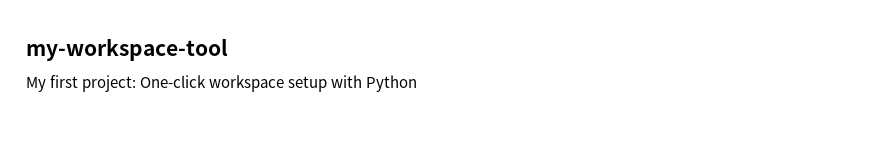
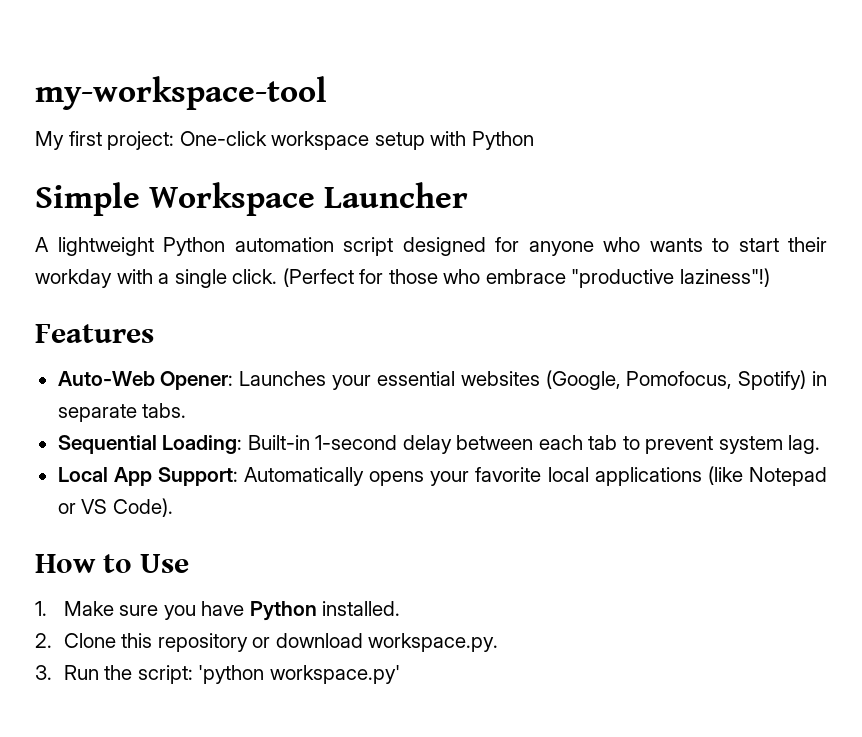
+ Simple Workspace Launcher
+ A lightweight Python automation script designed for anyone who wants to start their workday with a single click. (Perfect for those who embrace "productive laziness"!)
+ Features
+ Auto-Web Opener: Launches your essential websites (Google, Pomofocus, Spotify) in separate tabs.
+ Sequential Loading: Built-in 1-second delay between each tab to prevent system lag.
+ Local App Support: Automatically opens your favorite local applications (like Notepad or VS Code).
+ How to Use
+ 1. Make sure you have Python installed.
+ 2. Clone this repository or download workspace.py.
+ 3. Run the script: 'python workspace.py'

